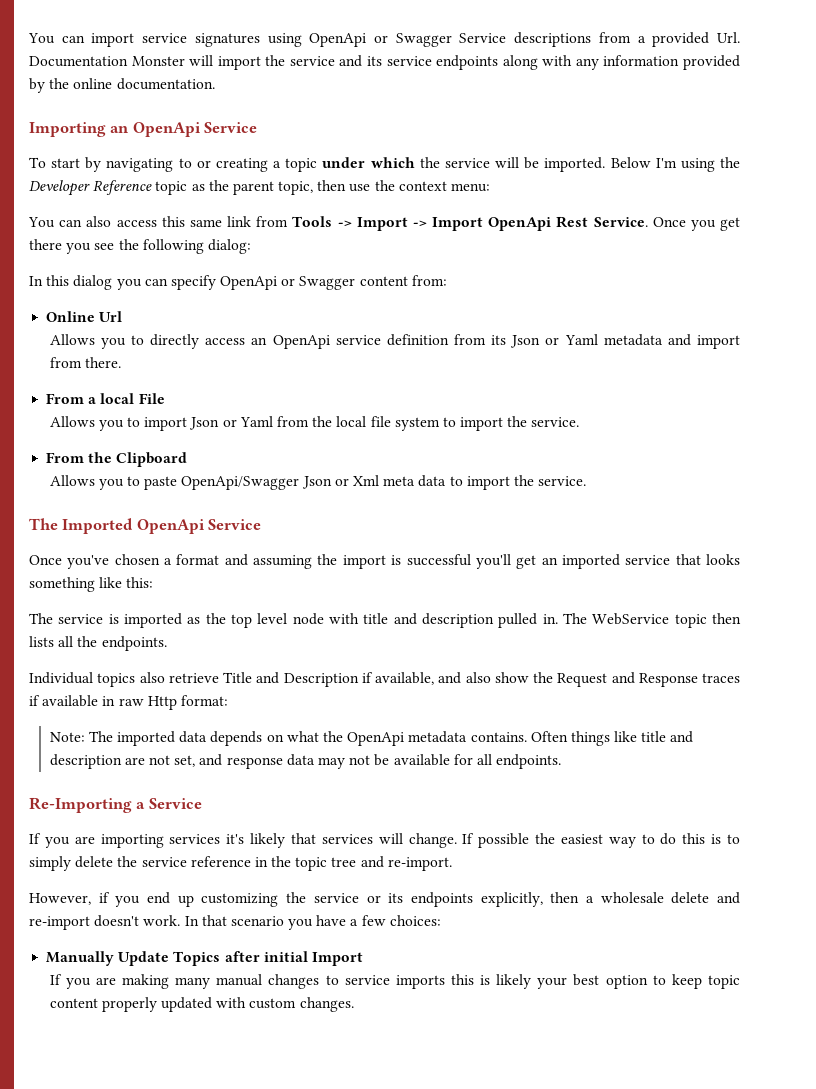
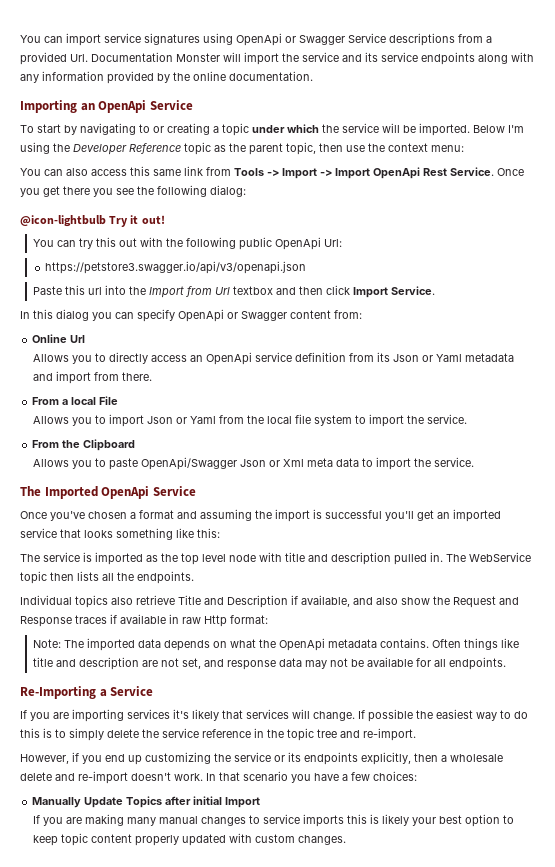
+ @icon-lightbulb Try it out!
+ You can try this out with the following public OpenApi Url:
+ https://petstore3.swagger.io/api/v3/openapi.json
+ Paste this url into the Import from Url textbox and then click Import Service.

